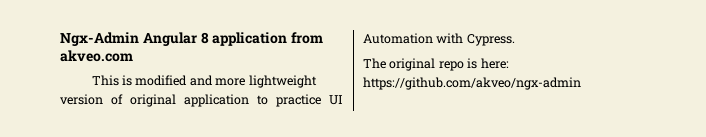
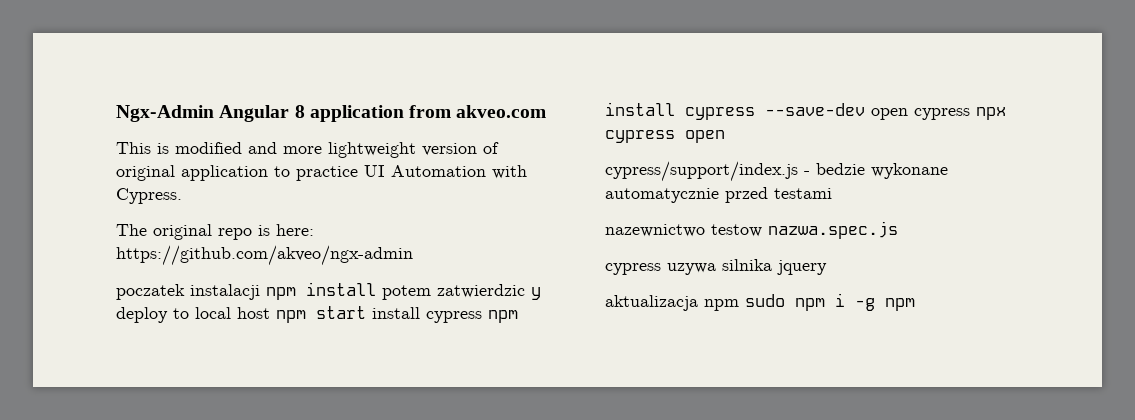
+ poczatek instalacji npm install potem zatwierdzic y deploy to local host npm start install cypress npm install cypress --save-dev open cypress npx cypress open
+ cypress/support/index.js - bedzie wykonane automatycznie przed testami
+ nazewnictwo testow nazwa.spec.js
+ cypress uzywa silnika jquery
+ aktualizacja npm sudo npm i -g npm

